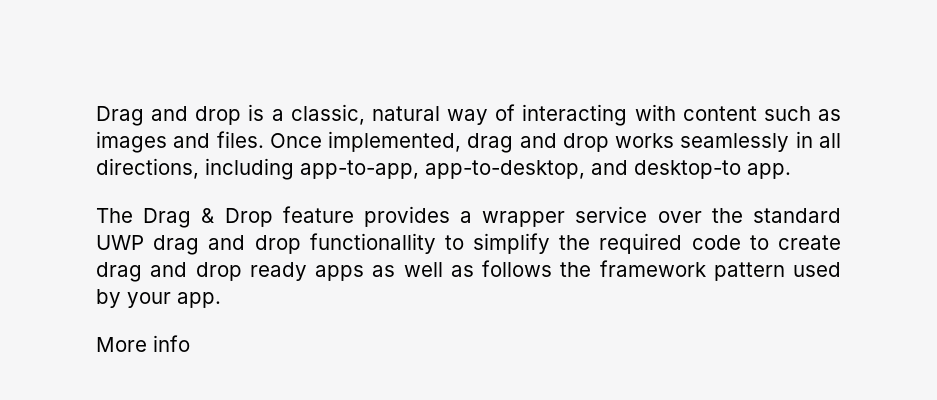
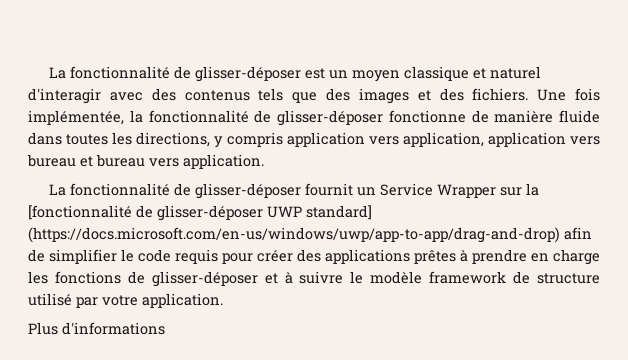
- Drag and drop is a classic, natural way of interacting with content such as images and files. Once implemented, drag and drop works seamlessly in all directions, including app-to-app, app-to-desktop, and desktop-to app.
- The Drag & Drop feature provides a wrapper service over the standard UWP drag and drop functionallity to simplify the required code to create drag and drop ready apps as well as follows the framework pattern used by your app.
- More info
+ La fonctionnalité de glisser-déposer est un moyen classique et naturel d'interagir avec des contenus tels que des images et des fichiers. Une fois implémentée, la fonctionnalité de glisser-déposer fonctionne de manière fluide dans toutes les directions, y compris application vers application, application vers bureau et bureau vers application.
+ La fonctionnalité de glisser-déposer fournit un Service Wrapper sur la [fonctionnalité de glisser-déposer UWP standard] (https://docs.microsoft.com/en-us/windows/uwp/app-to-app/drag-and-drop) afin de simplifier le code requis pour créer des applications prêtes à prendre en charge les fonctions de glisser-déposer et à suivre le modèle framework de structure utilisé par votre application.
+ Plus d'informations

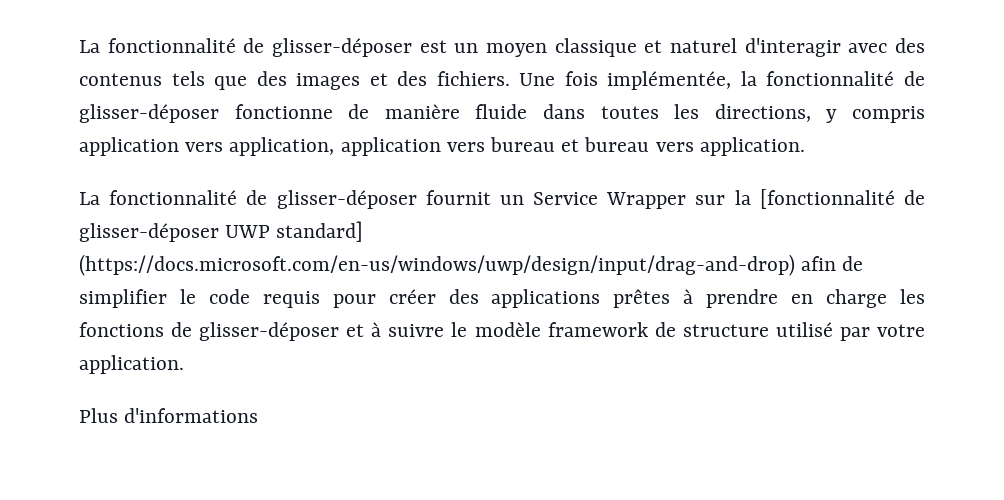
- La fonctionnalité de glisser-déposer fournit un Service Wrapper sur la [fonctionnalité de glisser-déposer UWP standard] (https://docs.microsoft.com/en-us/windows/uwp/app-to-app/drag-and-drop) afin de simplifier le code requis pour créer des applications prêtes à prendre en charge les fonctions de glisser-déposer et à suivre le modèle framework de structure utilisé par votre application.
+ La fonctionnalité de glisser-déposer fournit un Service Wrapper sur la [fonctionnalité de glisser-déposer UWP standard] (https://docs.microsoft.com/en-us/windows/uwp/design/input/drag-and-drop) afin de simplifier le code requis pour créer des applications prêtes à prendre en charge les fonctions de glisser-déposer et à suivre le modèle framework de structure utilisé par votre application.

